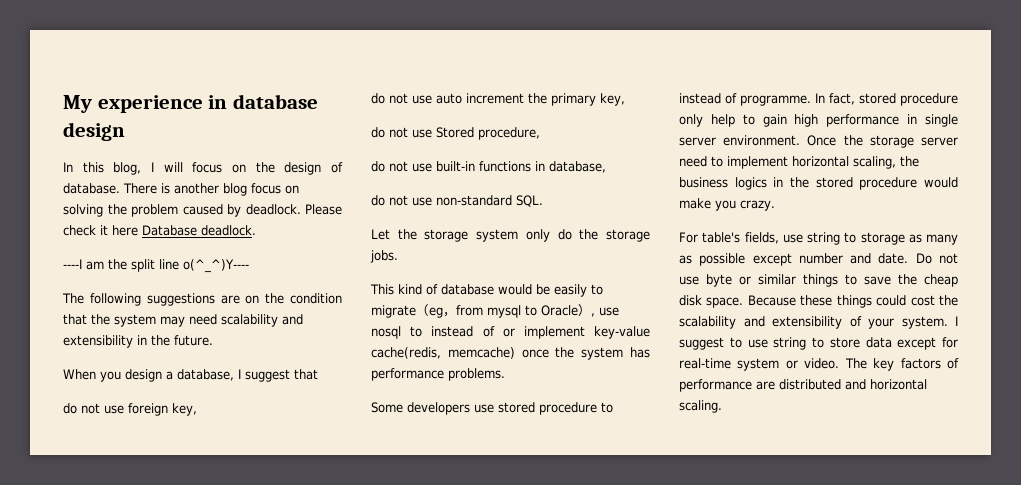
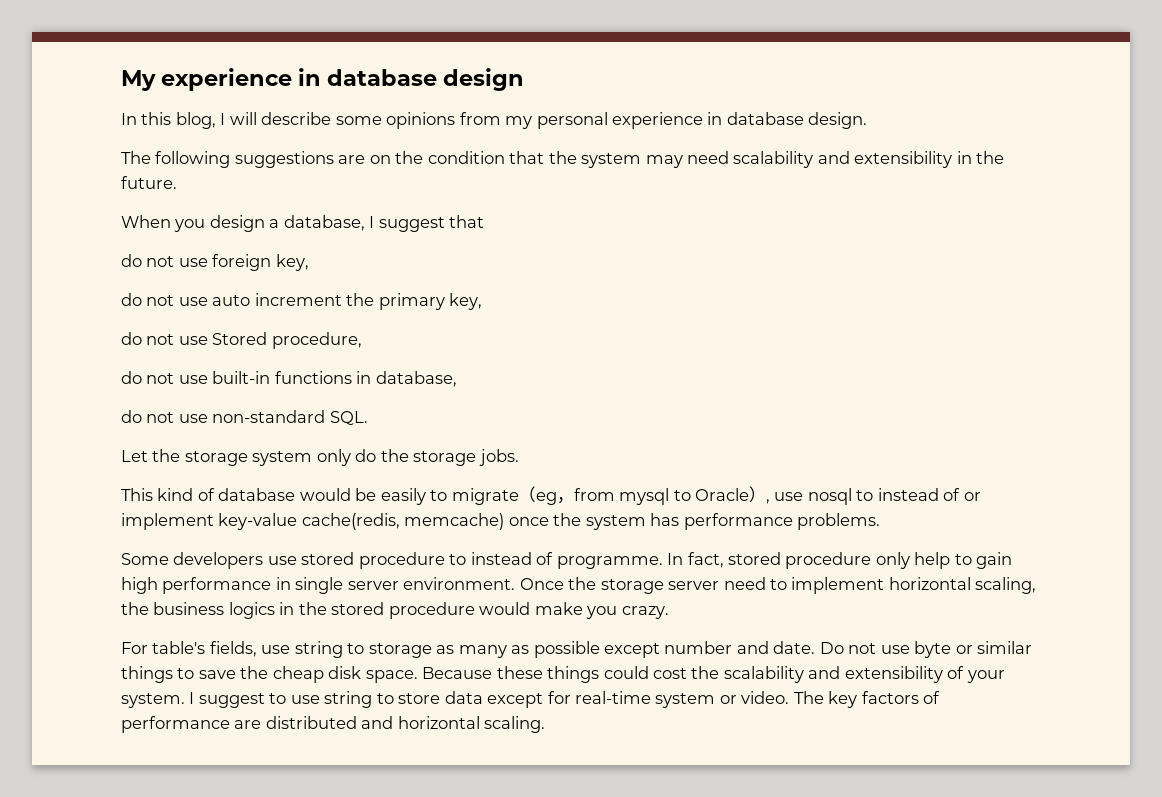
- In this blog, I will focus on the design of database. There is another blog focus on solving the problem caused by deadlock. Please check it here Database deadlock.
- ----I am the split line o(^_^)Y----
+ In this blog, I will describe some opinions from my personal experience in database design.

